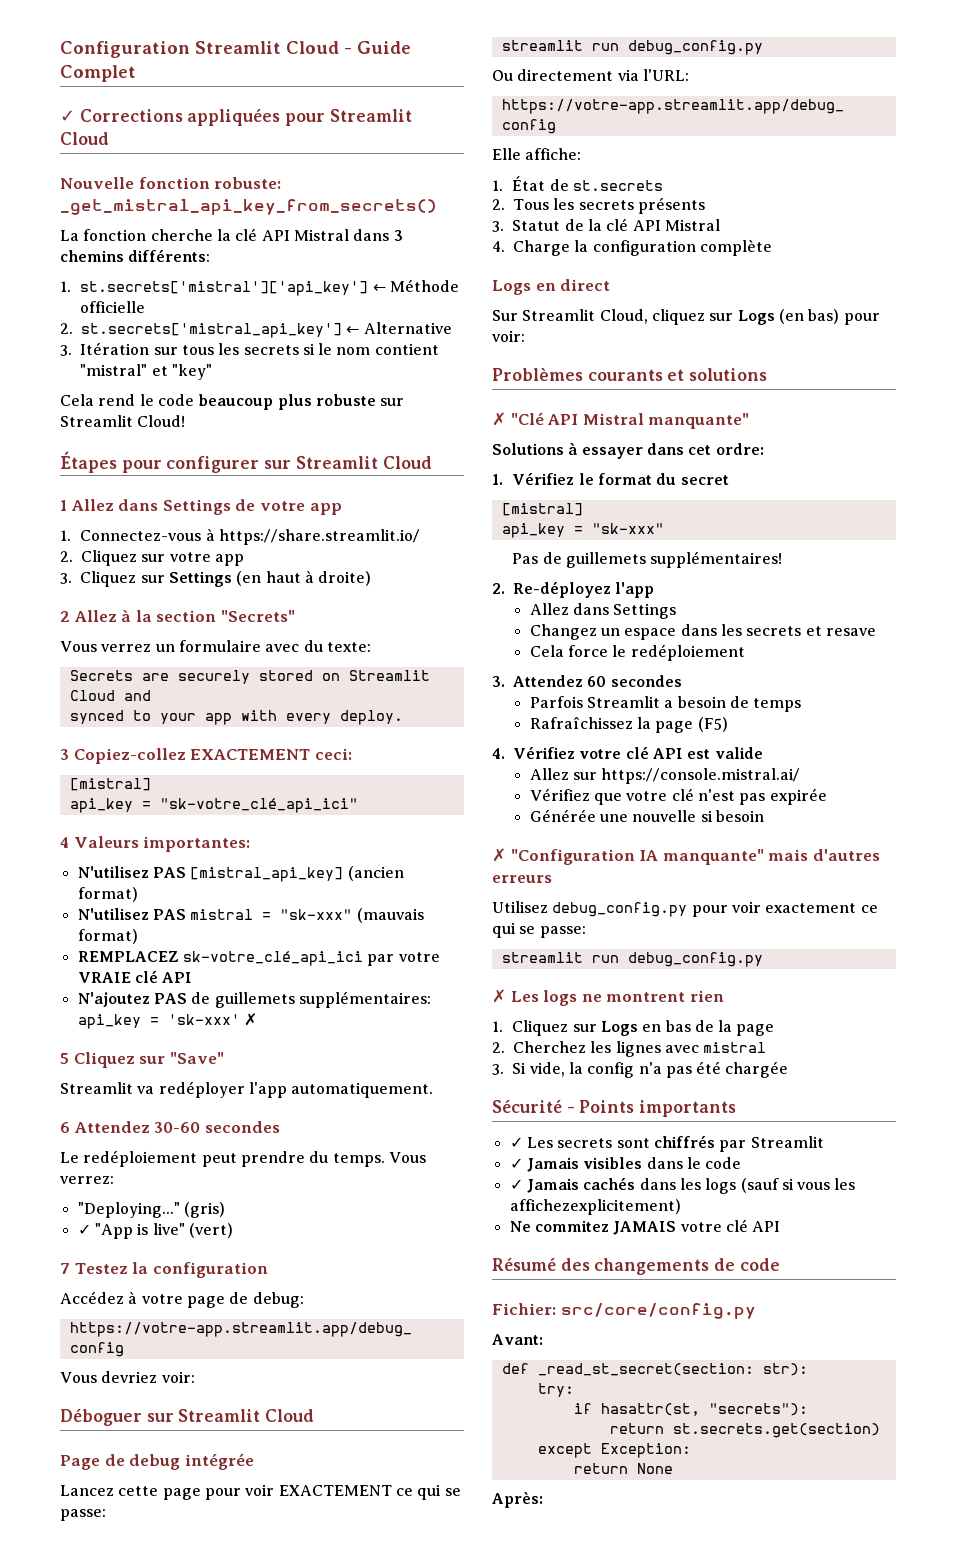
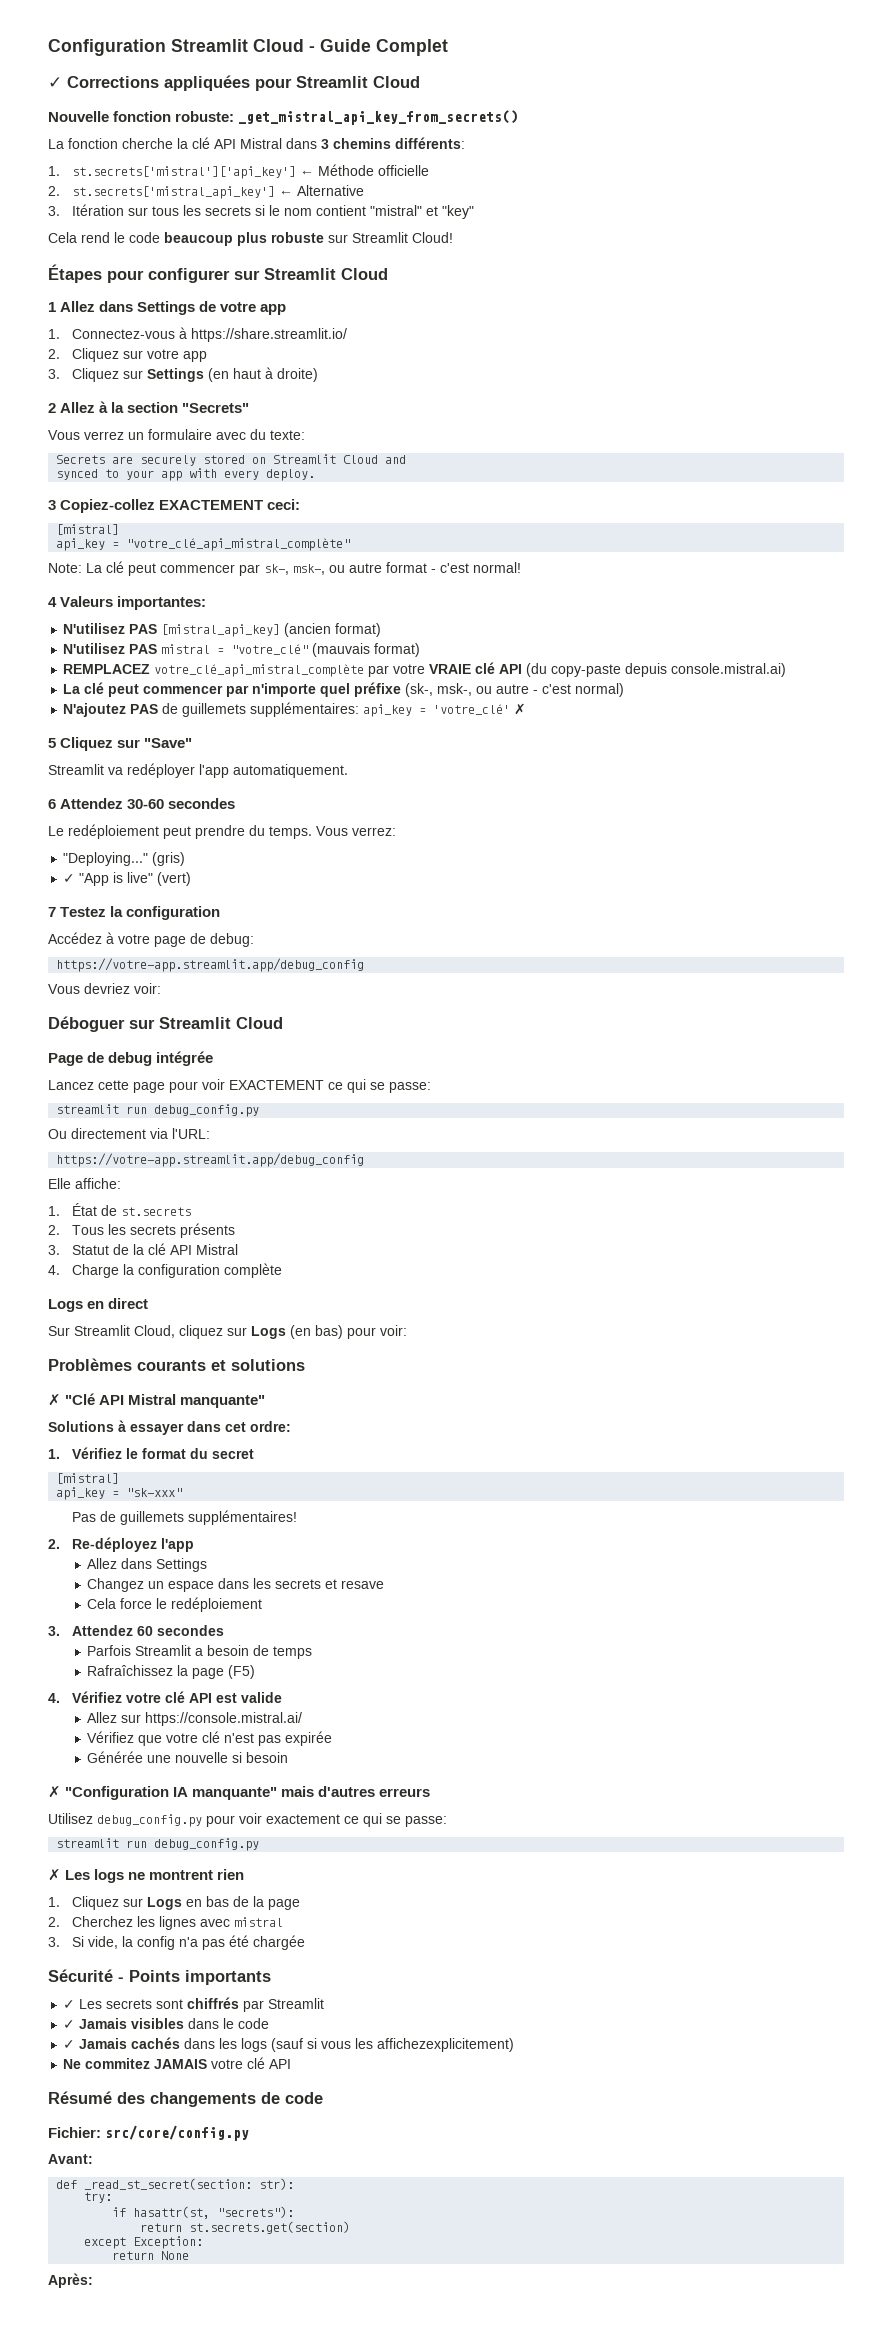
- api_key = "sk-votre_clé_api_ici"
+ api_key = "votre_clé_api_mistral_complète"
+ Note: La clé peut commencer par sk-, msk-, ou autre format - c'est normal!
- N'utilisez PAS mistral = "sk-xxx" (mauvais format)
+ N'utilisez PAS mistral = "votre_clé" (mauvais format)
- REMPLACEZ sk-votre_clé_api_ici par votre VRAIE clé API
+ REMPLACEZ votre_clé_api_mistral_complète par votre VRAIE clé API (du copy-paste depuis console.mistral.ai)
+ La clé peut commencer par n'importe quel préfixe (sk-, msk-, ou autre - c'est normal)
- N'ajoutez PAS de guillemets supplémentaires: api_key = 'sk-xxx' ✗
+ N'ajoutez PAS de guillemets supplémentaires: api_key = 'votre_clé' ✗

